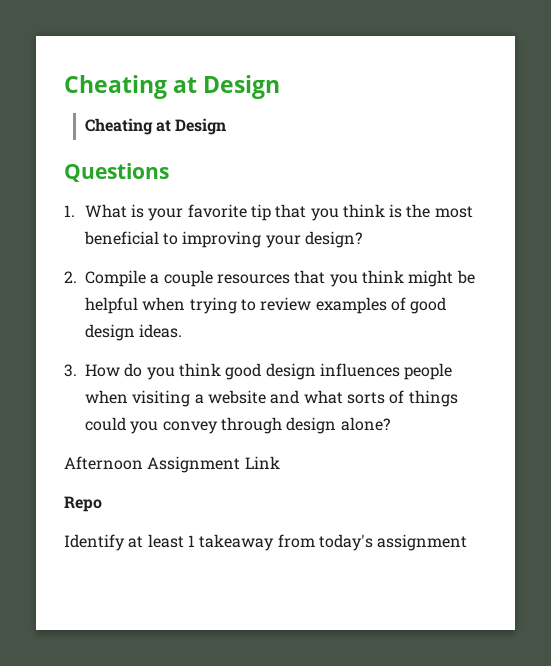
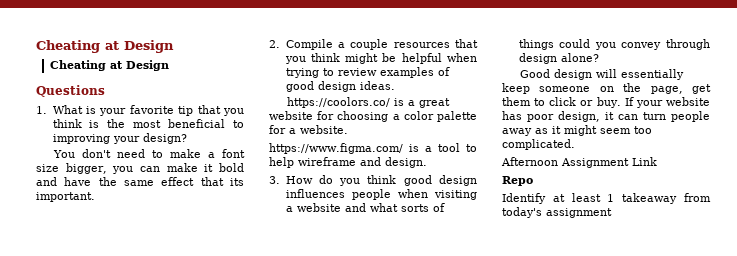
+ You don't need to make a font size bigger, you can make it bold and have the same effect that its important.
+ https://coolors.co/ is a great website for choosing a color palette for a website.
+ https://www.figma.com/ is a tool to help wireframe and design.
+ Good design will essentially keep someone on the page, get them to click or buy. If your website has poor design, it can turn people away as it might seem too complicated.

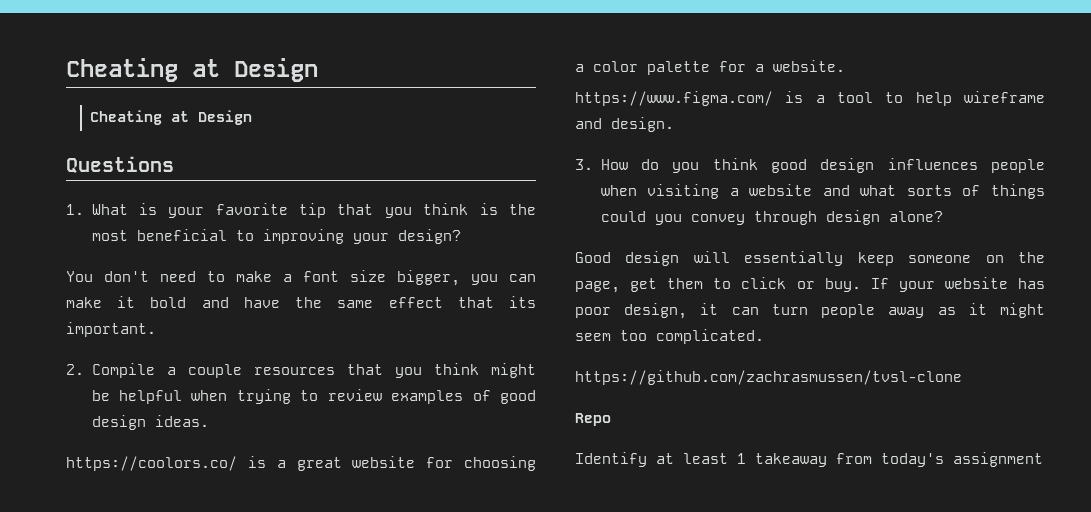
- Afternoon Assignment Link
+ https://github.com/zachrasmussen/tvsl-clone

